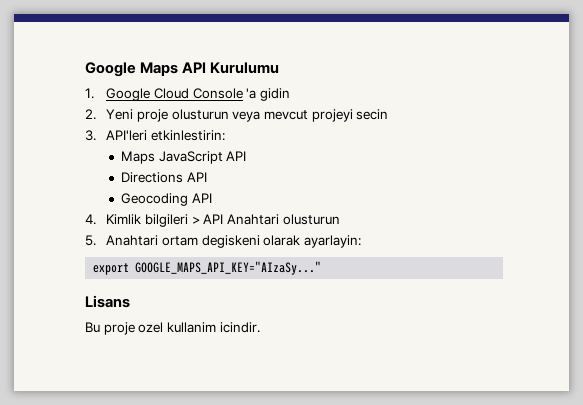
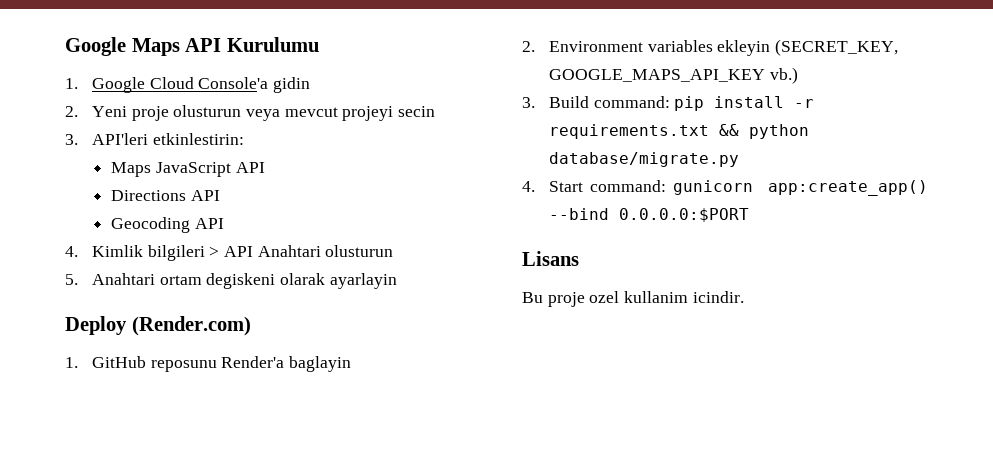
- 1. Google Cloud Console 'a gidin
+ 1. Google Cloud Console'a gidin
- 5. Anahtari ortam degiskeni olarak ayarlayin:
- export GOOGLE_MAPS_API_KEY="AIzaSy..."
+ 5. Anahtari ortam degiskeni olarak ayarlayin
+ Deploy (Render.com)
+ 1. GitHub reposunu Render'a baglayin
+ 2. Environment variables ekleyin (SECRET_KEY, GOOGLE_MAPS_API_KEY vb.)
+ 3. Build command: pip install -r requirements.txt && python database/migrate.py
+ 4. Start command: gunicorn app:create_app() --bind 0.0.0.0:$PORT

